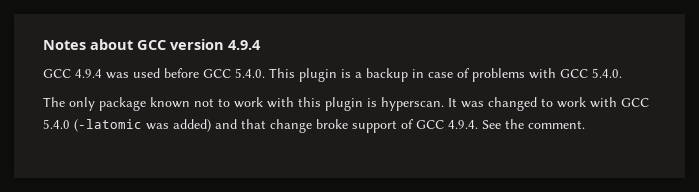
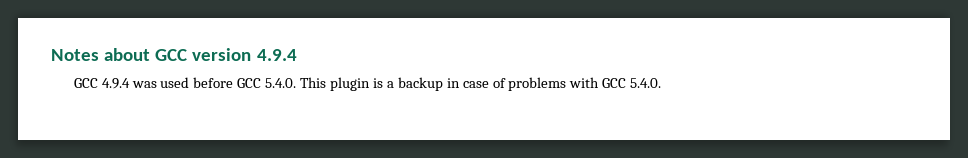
- The only package known not to work with this plugin is hyperscan. It was changed to work with GCC 5.4.0 (-latomic was added) and that change broke support of GCC 4.9.4. See the comment.

